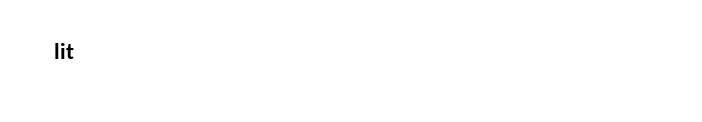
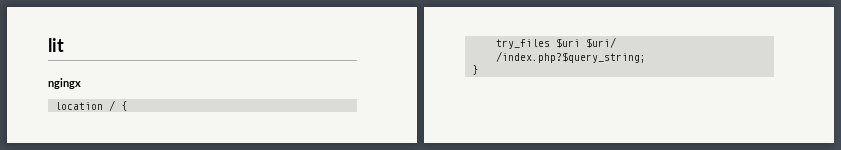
+ ngingx
+ location / {
+ try_files $uri $uri/ /index.php?$query_string;
+ }

